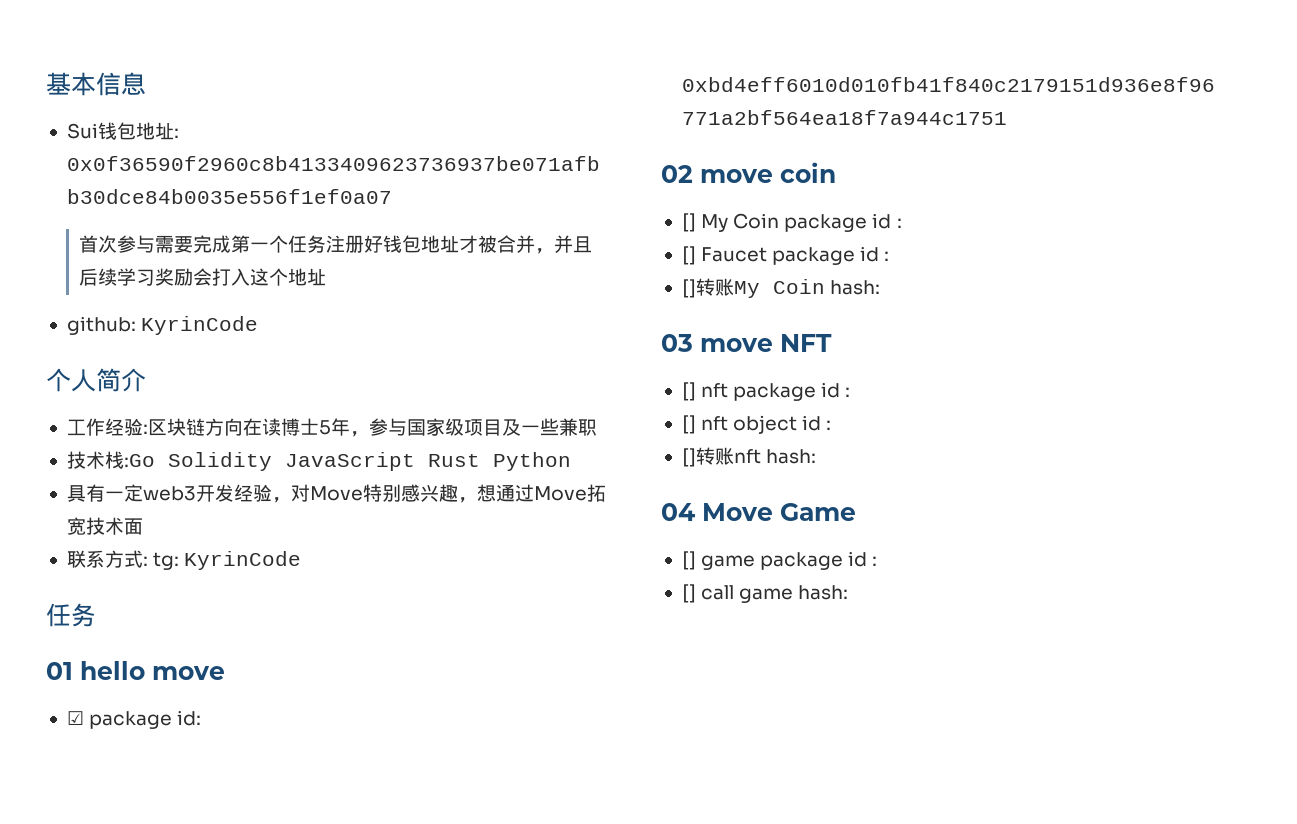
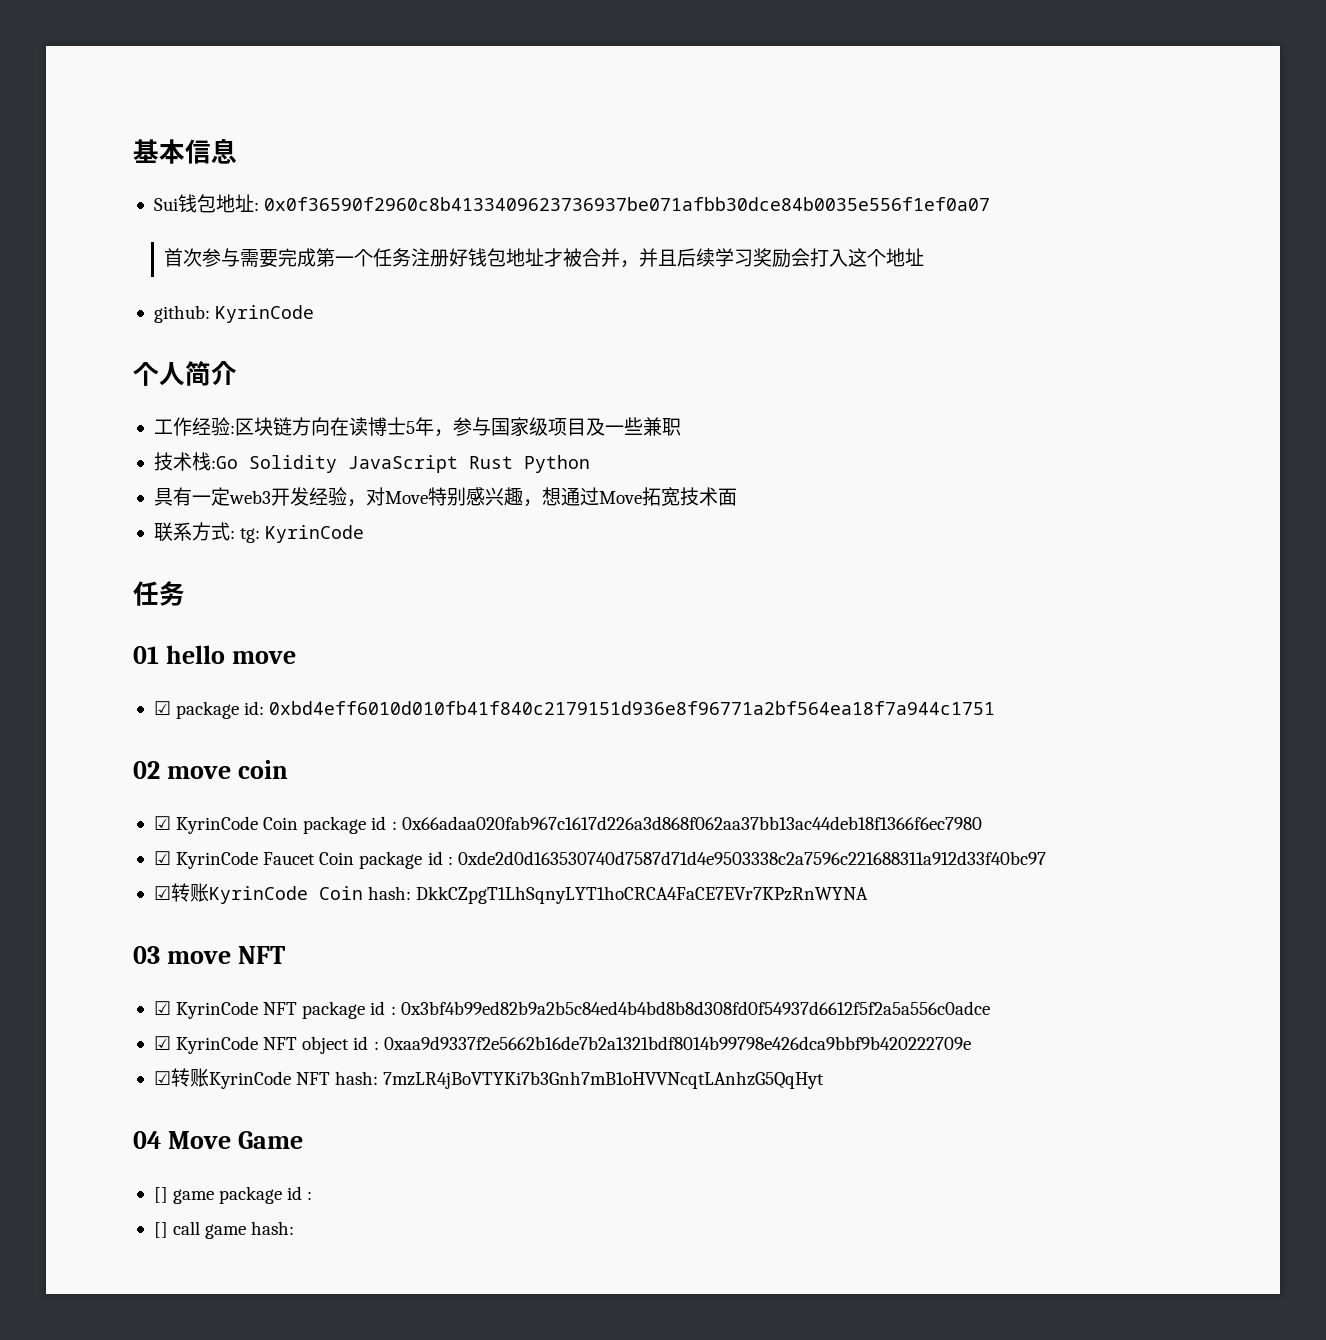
- [] My Coin package id :
- [] Faucet package id :
- []转账My Coin hash:
+ ☑ KyrinCode Coin package id : 0x66adaa020fab967c1617d226a3d868f062aa37bb13ac44deb18f1366f6ec7980
+ ☑ KyrinCode Faucet Coin package id : 0xde2d0d163530740d7587d71d4e9503338c2a7596c221688311a912d33f40bc97
+ ☑转账KyrinCode Coin hash: DkkCZpgT1LhSqnyLYT1hoCRCA4FaCE7EVr7KPzRnWYNA
- [] nft package id :
- [] nft object id :
- []转账nft hash:
+ ☑ KyrinCode NFT package id : 0x3bf4b99ed82b9a2b5c84ed4b4bd8b8d308fd0f54937d6612f5f2a5a556c0adce
+ ☑ KyrinCode NFT object id : 0xaa9d9337f2e5662b16de7b2a1321bdf8014b99798e426dca9bbf9b420222709e
+ ☑转账KyrinCode NFT hash: 7mzLR4jBoVTYKi7b3Gnh7mB1oHVVNcqtLAnhzG5QqHyt

